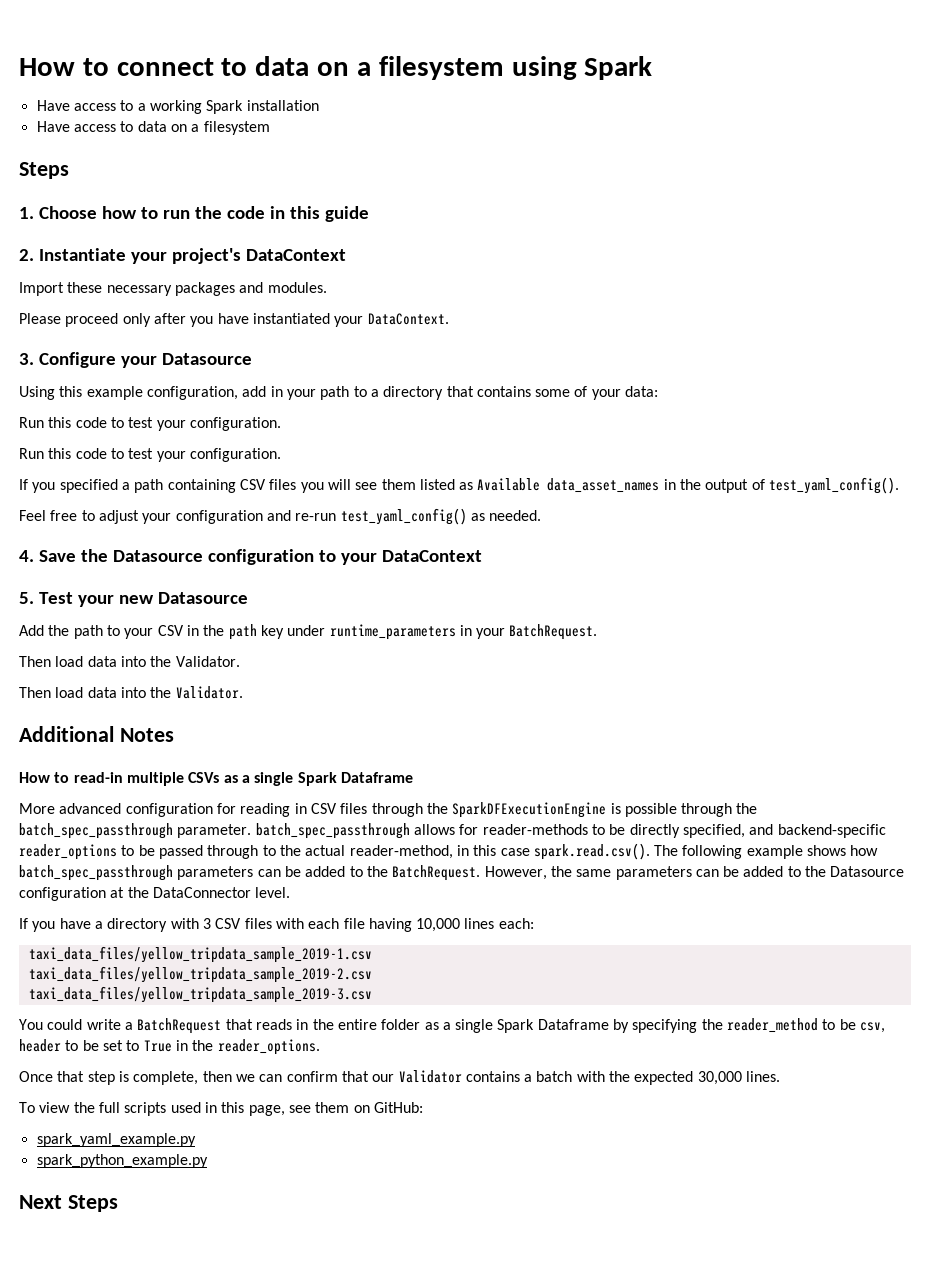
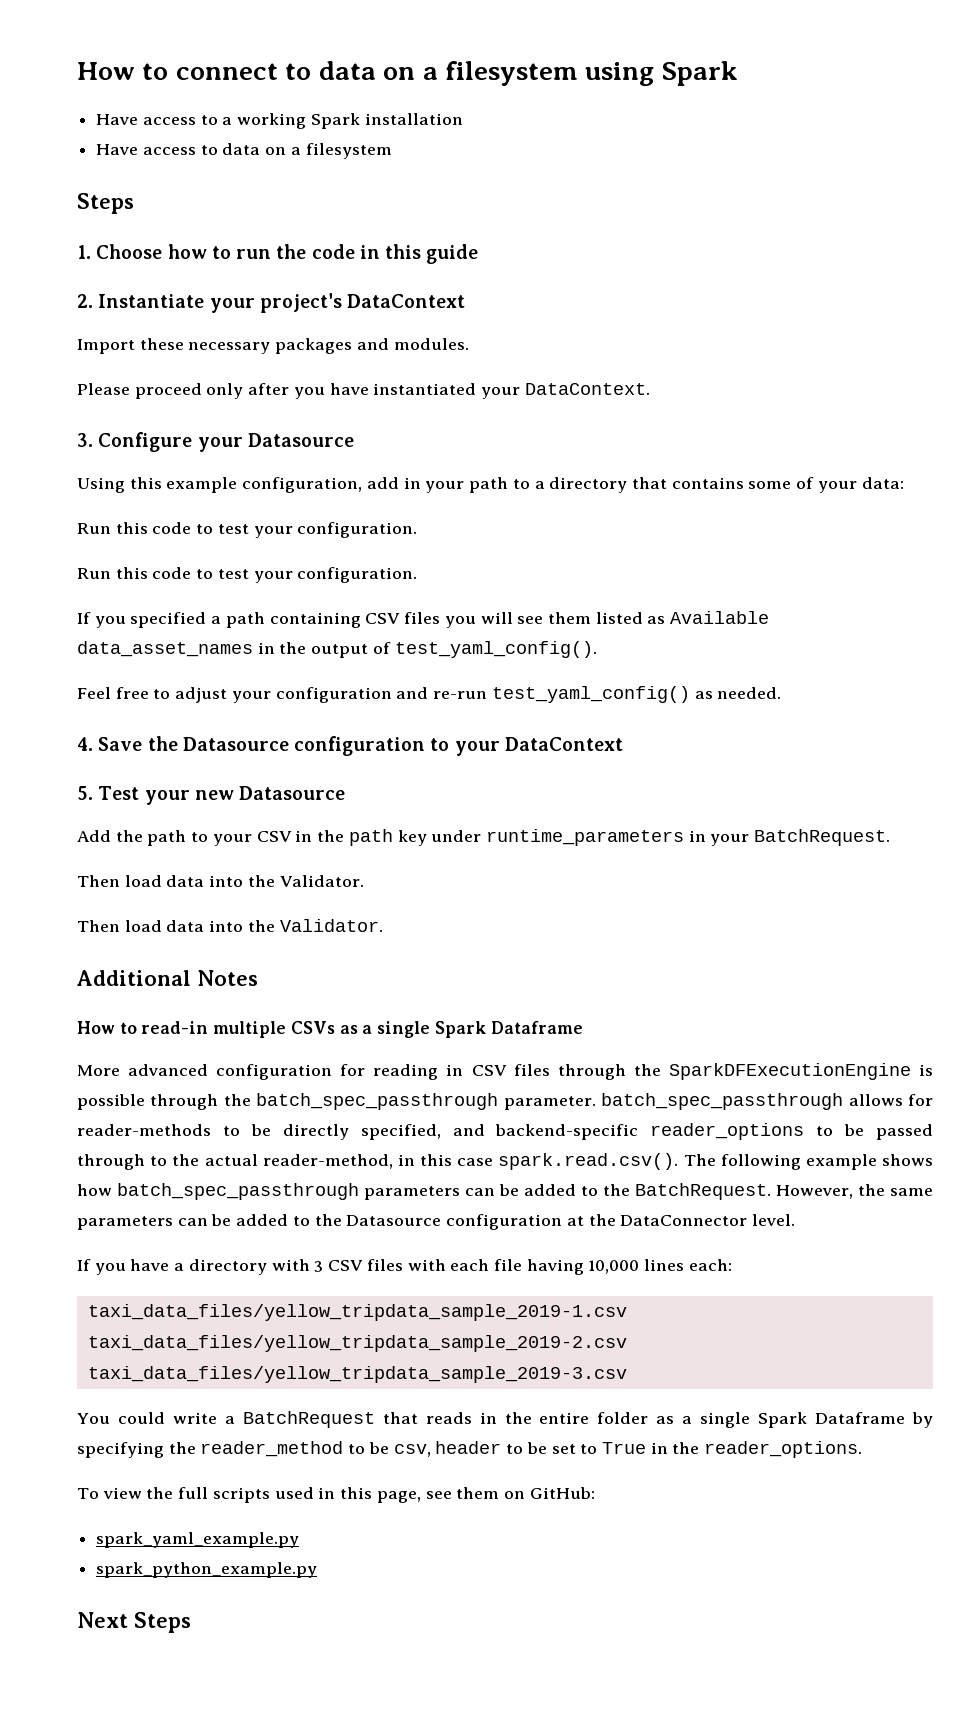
- Once that step is complete, then we can confirm that our Validator contains a batch with the expected 30,000 lines.

